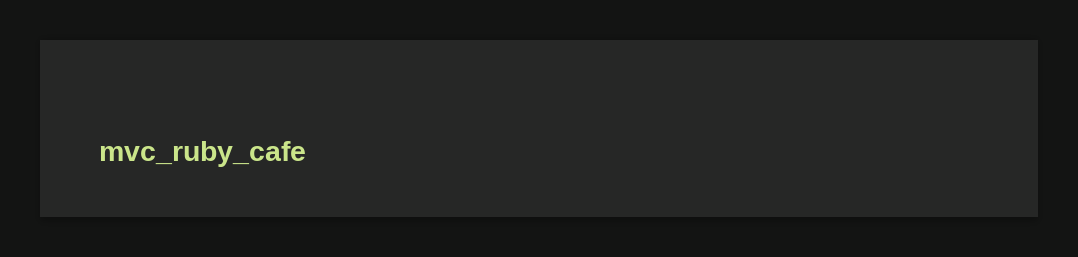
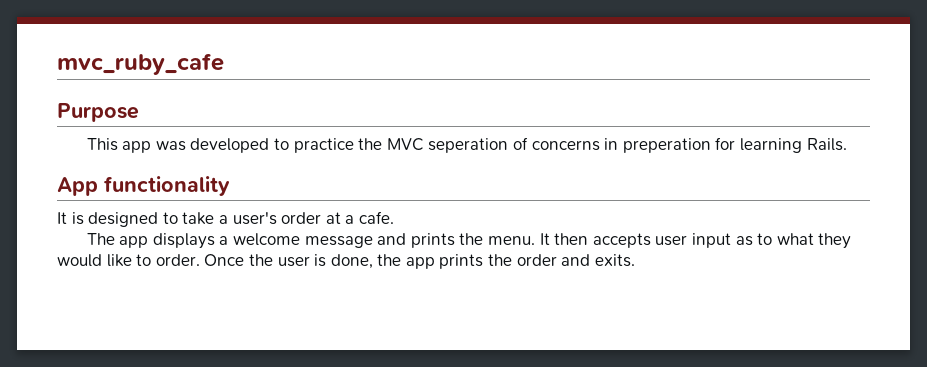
+ Purpose
+ This app was developed to practice the MVC seperation of concerns in preperation for learning Rails.
+ App functionality
+ It is designed to take a user's order at a cafe.
+ The app displays a welcome message and prints the menu. It then accepts user input as to what they would like to order. Once the user is done, the app prints the order and exits.

